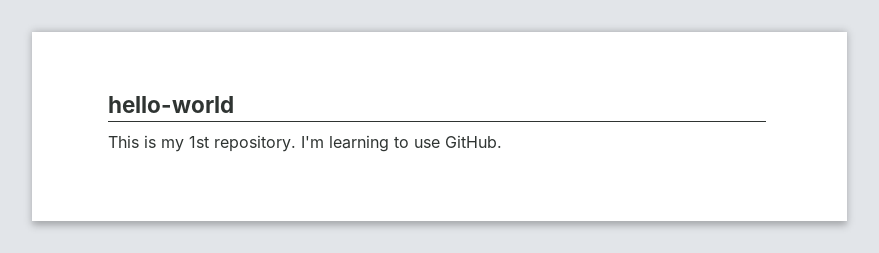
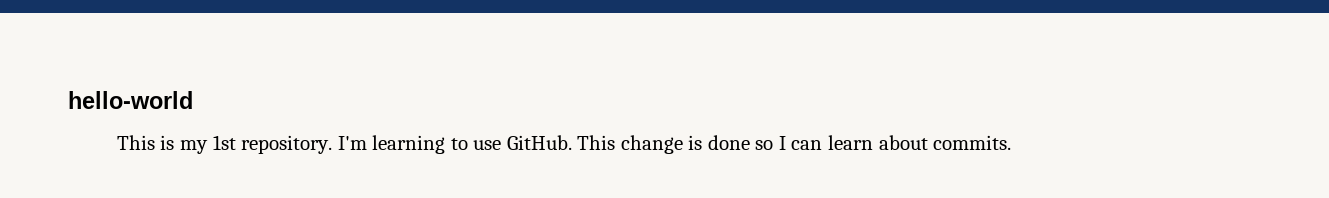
+ This change is done so I can learn about commits.

